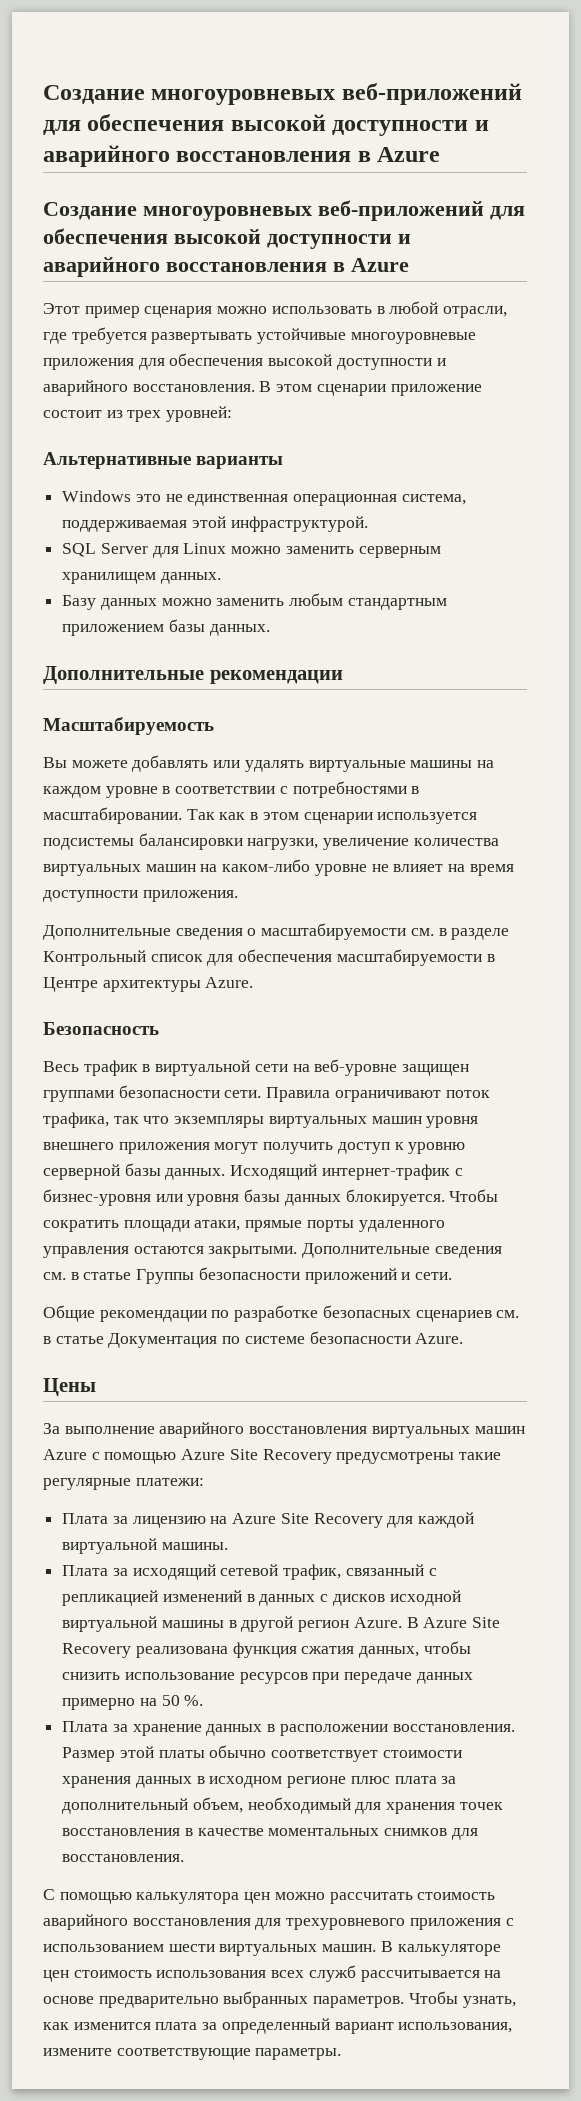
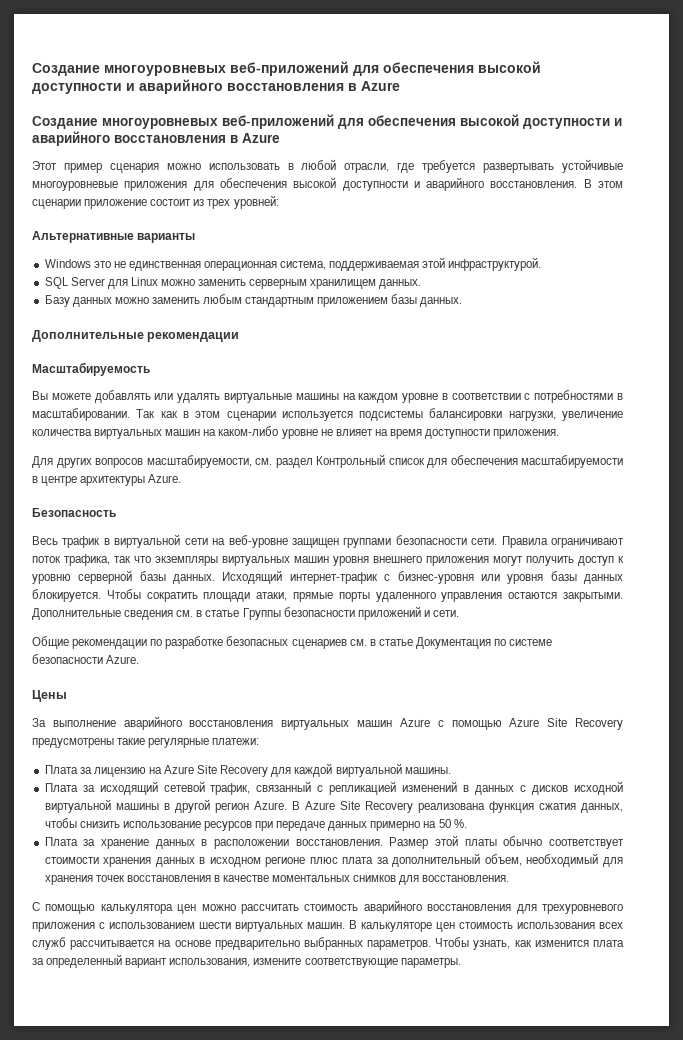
- Дополнительные сведения о масштабируемости см. в разделе Контрольный список для обеспечения масштабируемости в Центре архитектуры Azure.
+ Для других вопросов масштабируемости, см. раздел Контрольный список для обеспечения масштабируемости в центре архитектуры Azure.

